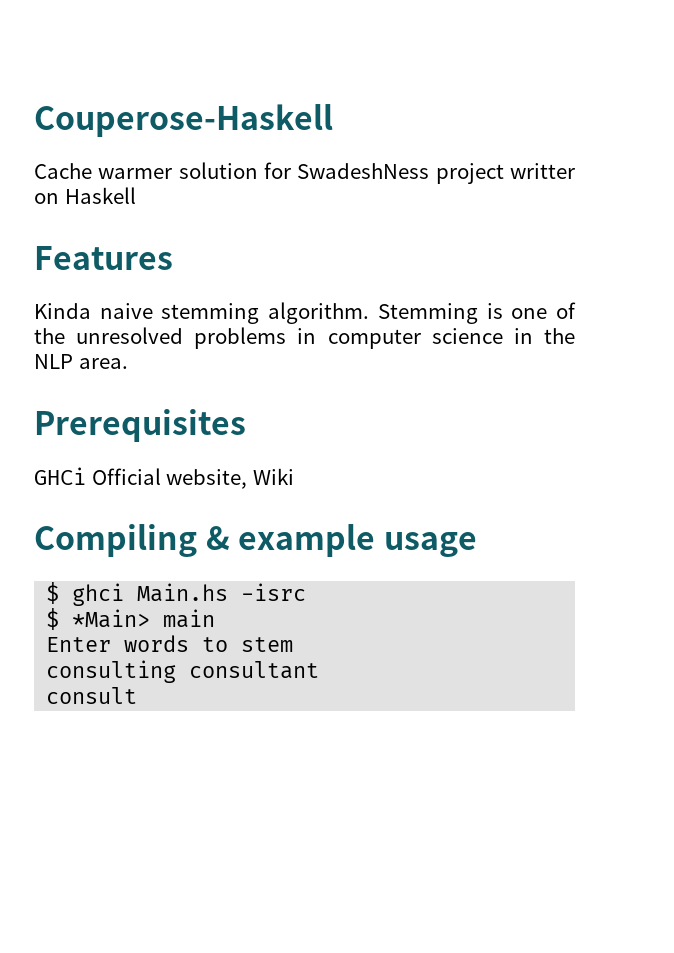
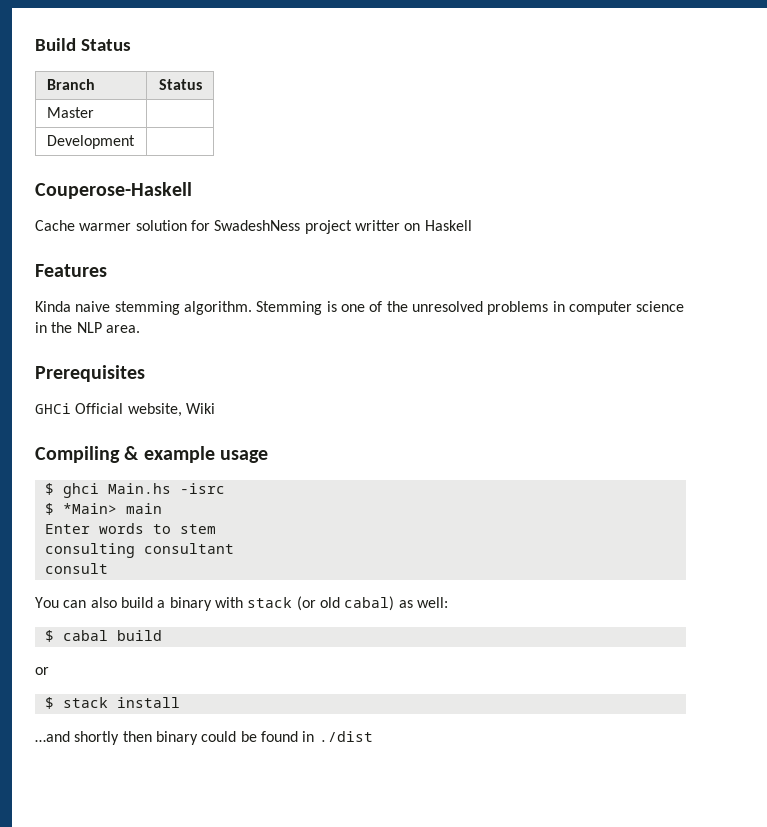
+ Build Status
+ Branch | Status
+ Master |
+ Development |
+ You can also build a binary with stack (or old cabal) as well:
+ $ cabal build
+ or
+ $ stack install
+ …and shortly then binary could be found in ./dist

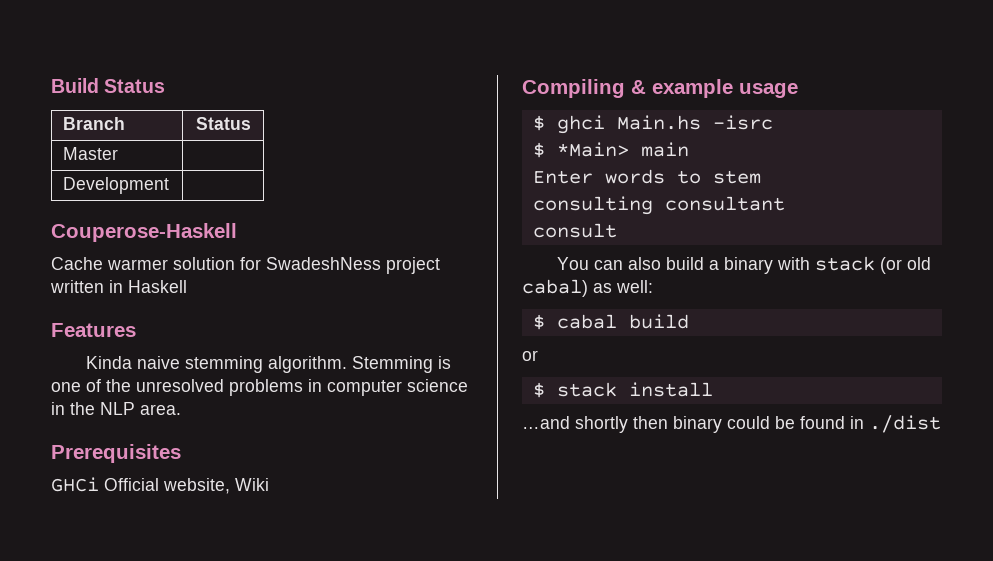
- Cache warmer solution for SwadeshNess project writter on Haskell
+ Cache warmer solution for SwadeshNess project written in Haskell

